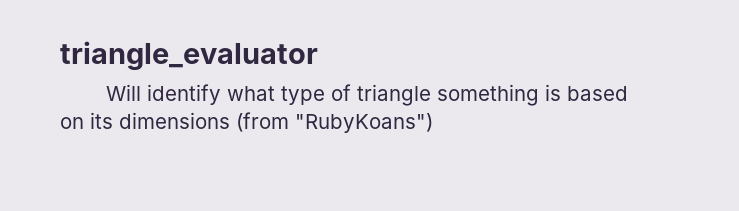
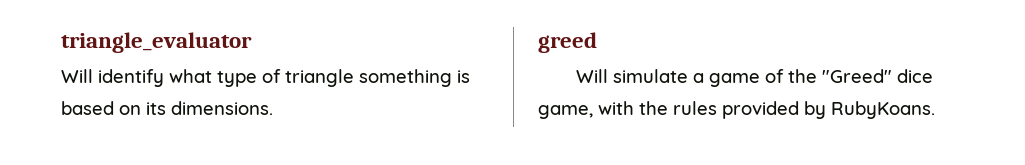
- Will identify what type of triangle something is based on its dimensions (from "RubyKoans")
+ Will identify what type of triangle something is based on its dimensions.
+ greed
+ Will simulate a game of the "Greed" dice game, with the rules provided by RubyKoans.

